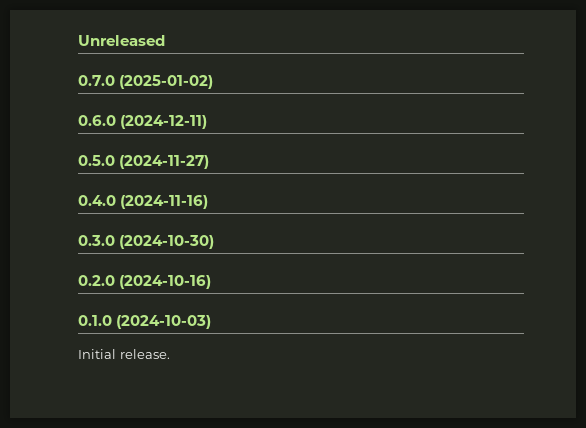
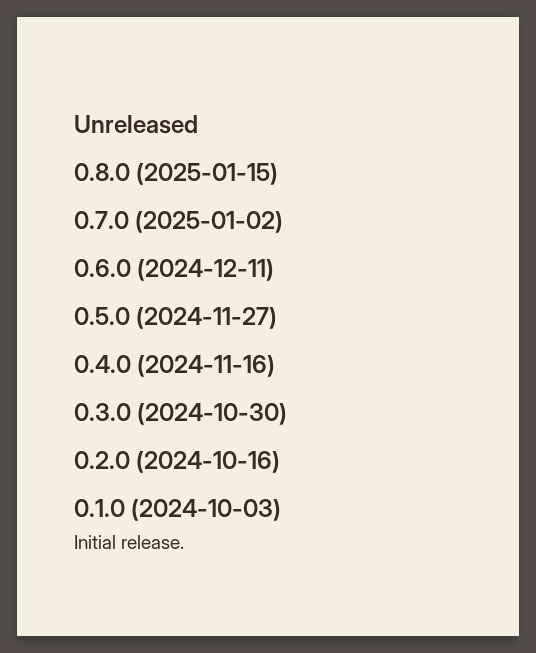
+ 0.8.0 (2025-01-15)

